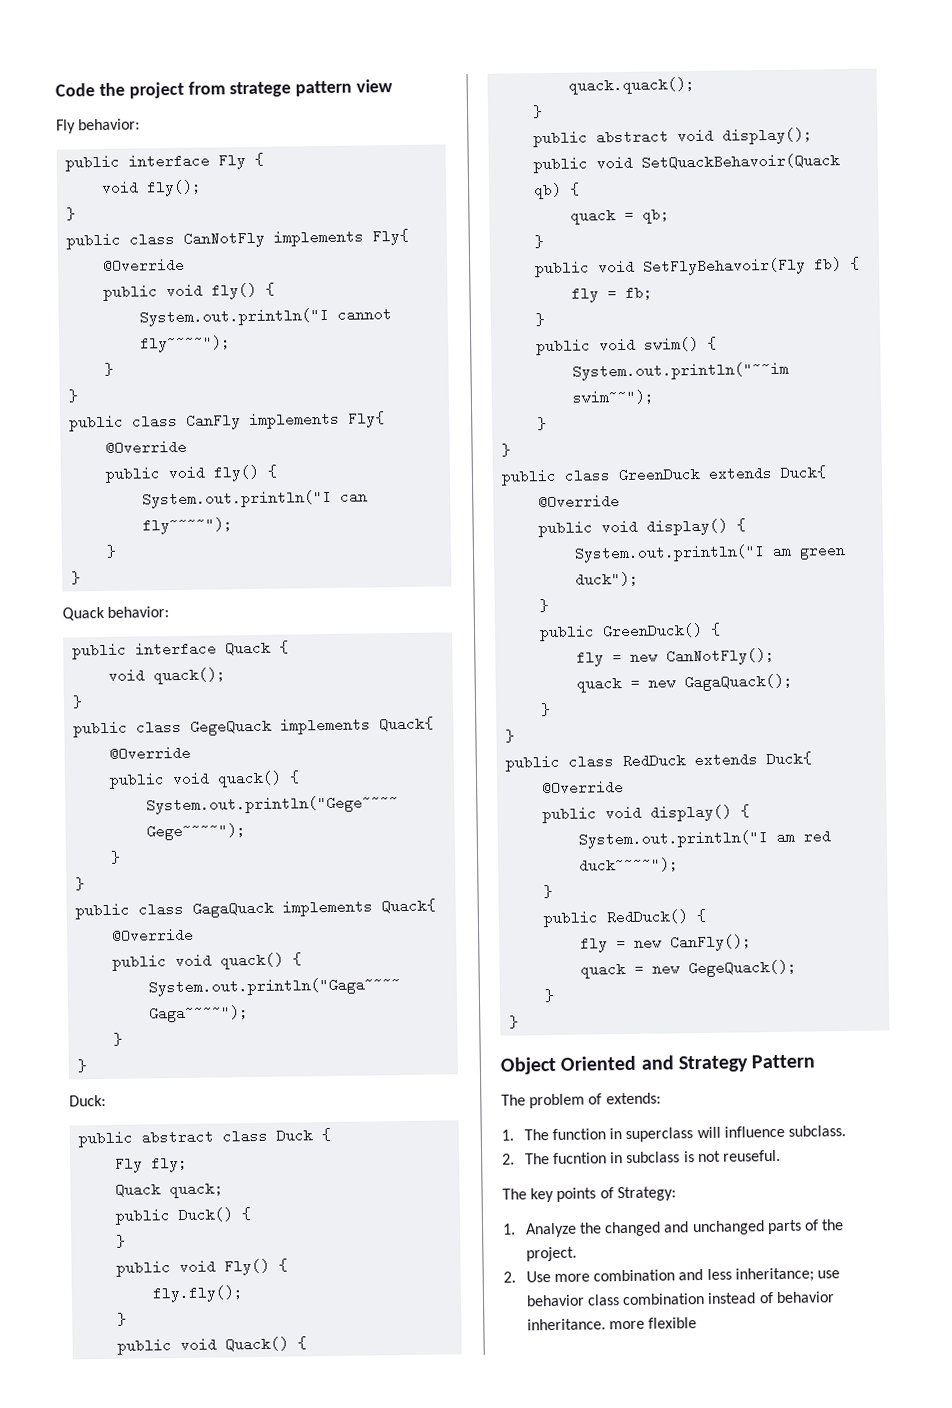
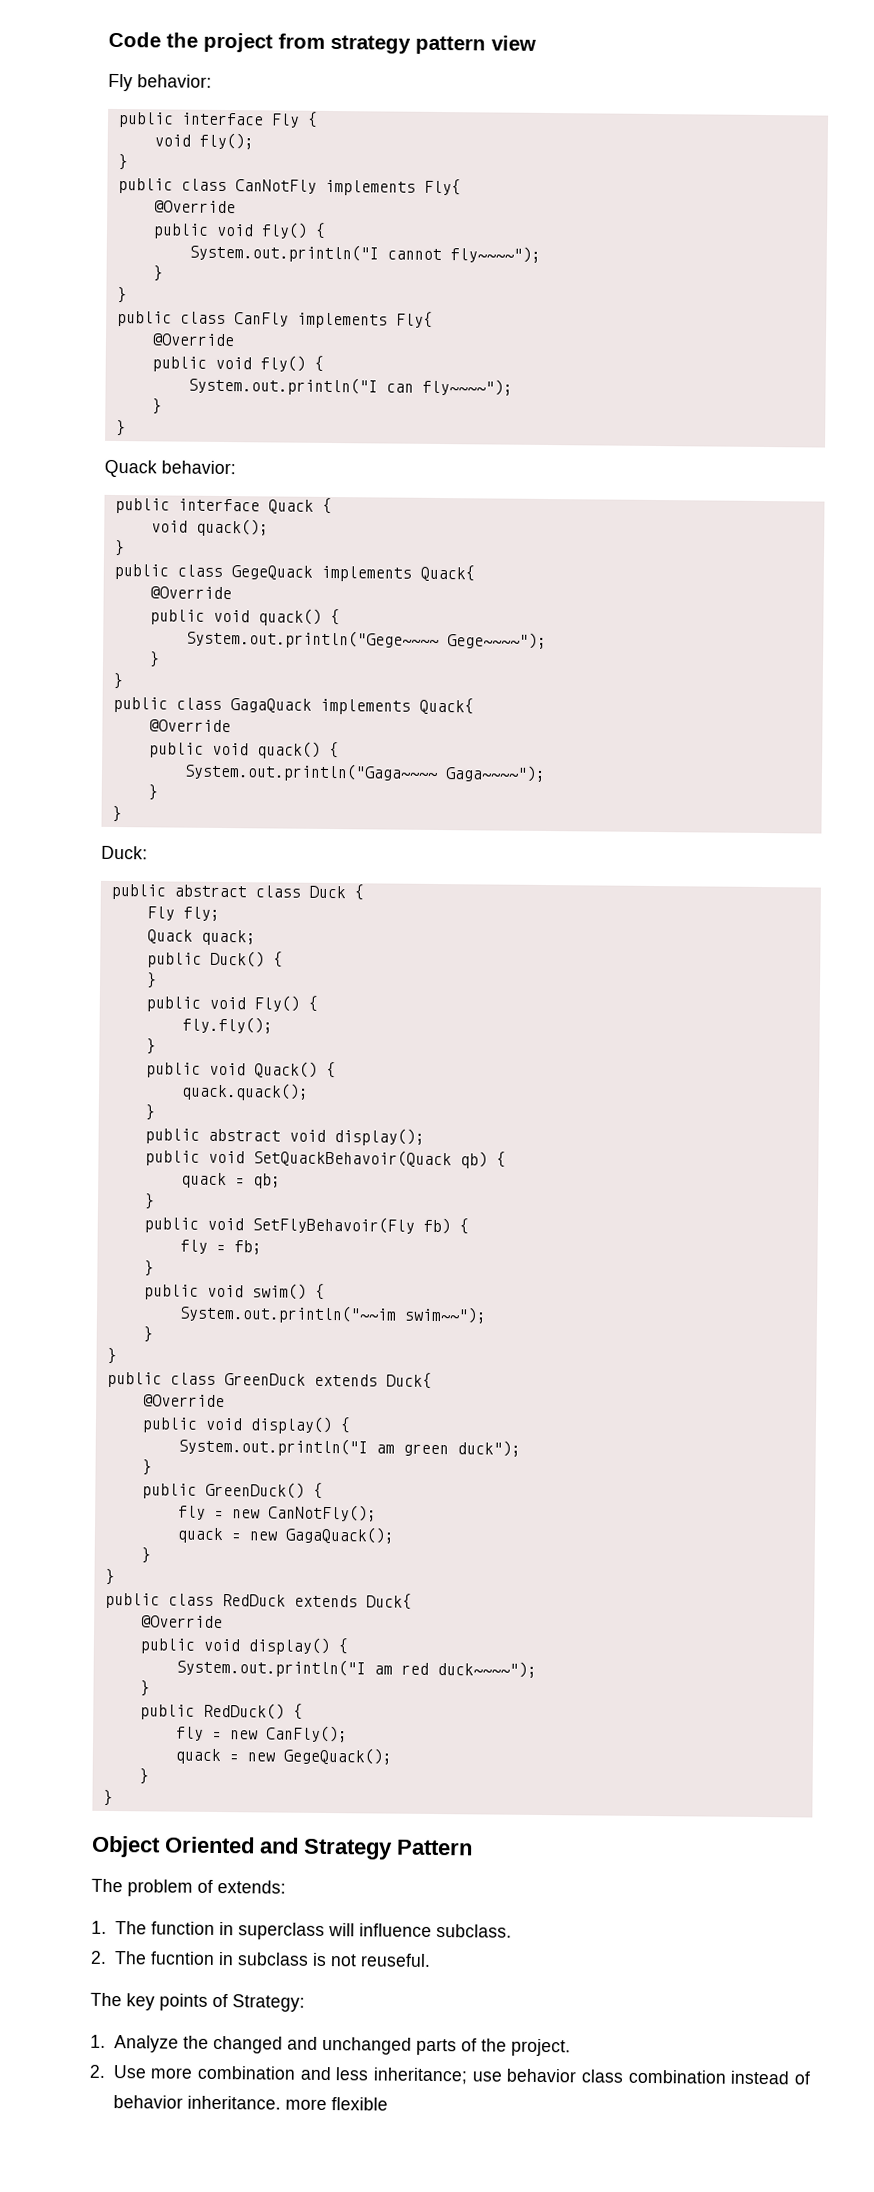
- Code the project from stratege pattern view
+ Code the project from strategy pattern view

